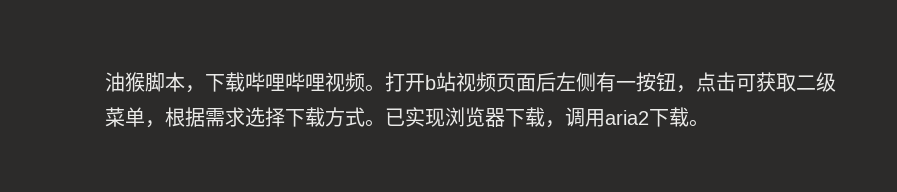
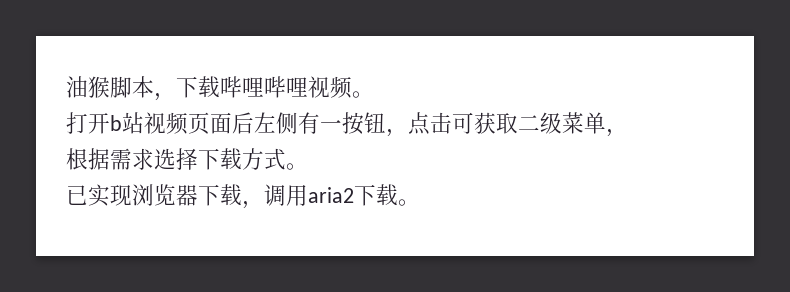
- 油猴脚本，下载哔哩哔哩视频。打开b站视频页面后左侧有一按钮，点击可获取二级菜单，根据需求选择下载方式。已实现浏览器下载，调用aria2下载。
+ 油猴脚本，下载哔哩哔哩视频。
+ 打开b站视频页面后左侧有一按钮，点击可获取二级菜单，根据需求选择下载方式。
+ 已实现浏览器下载，调用aria2下载。

